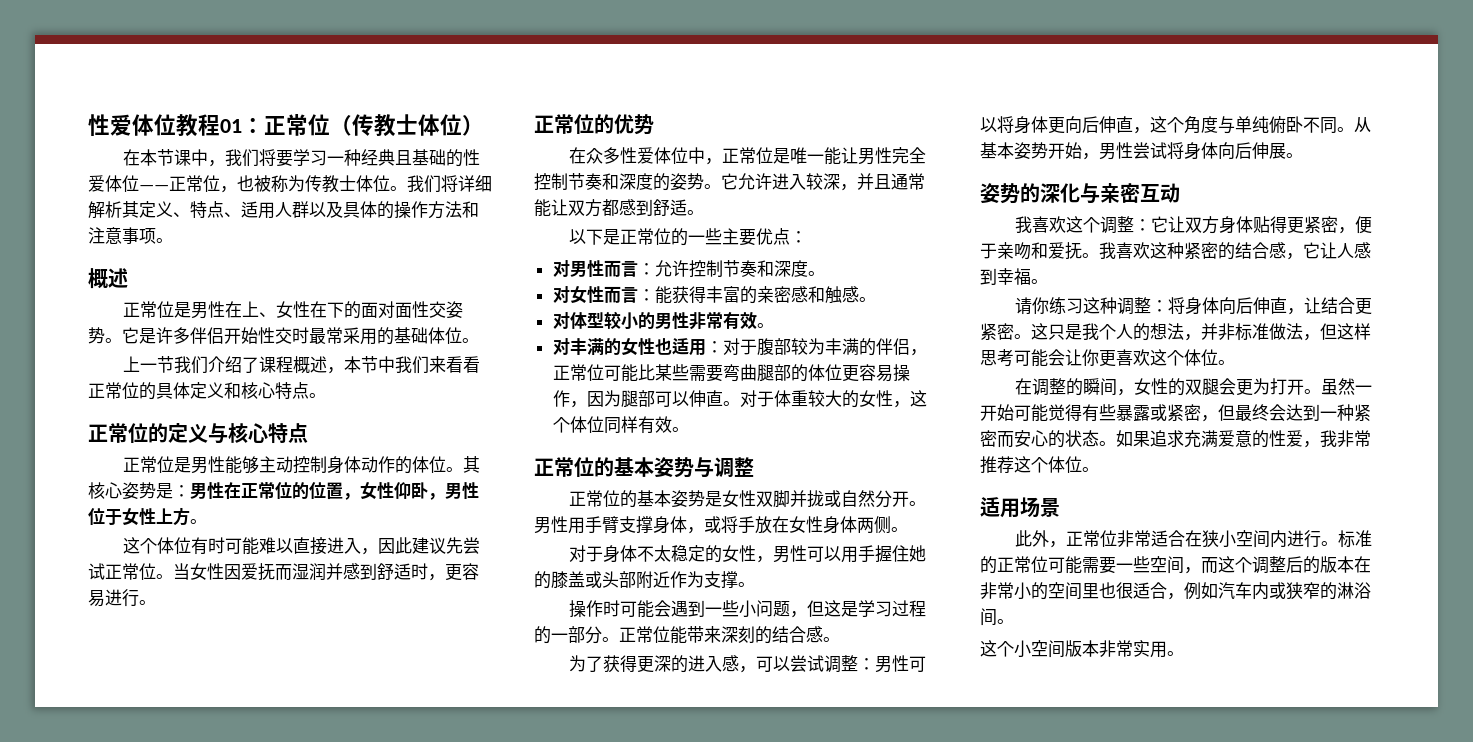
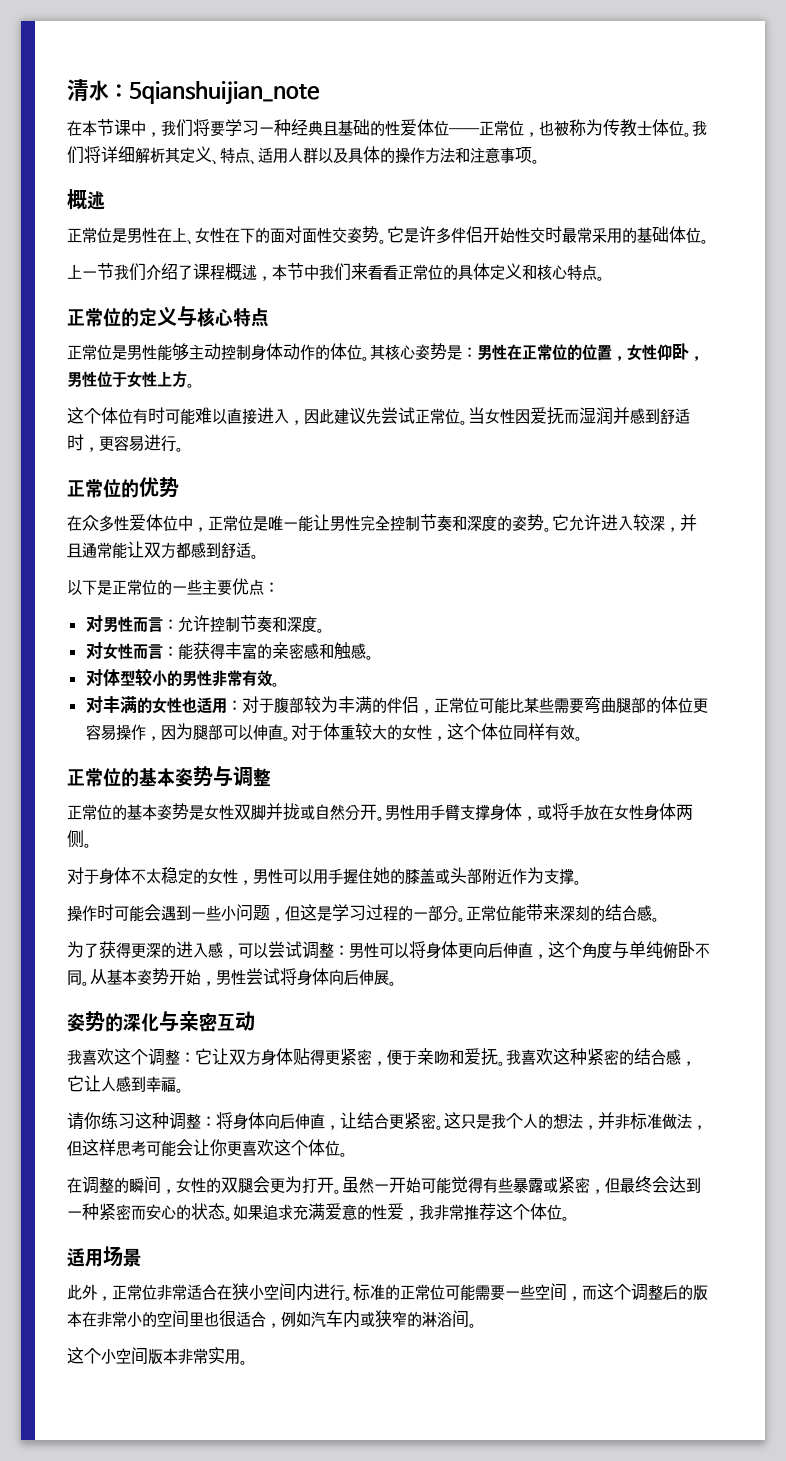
- 性爱体位教程01：正常位（传教士体位）
+ 清水：5qianshuijian_note

